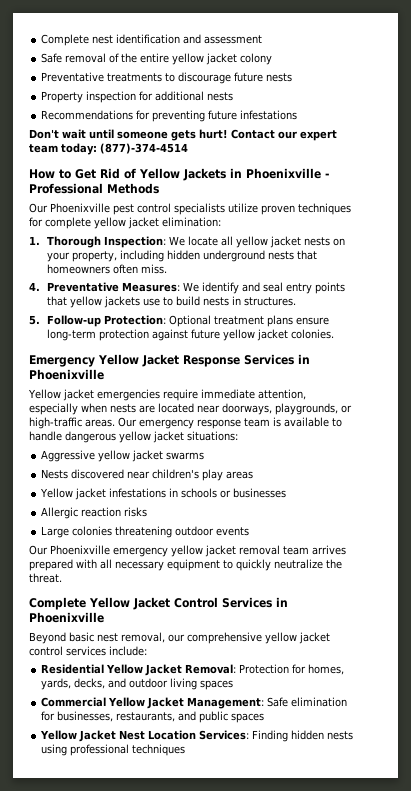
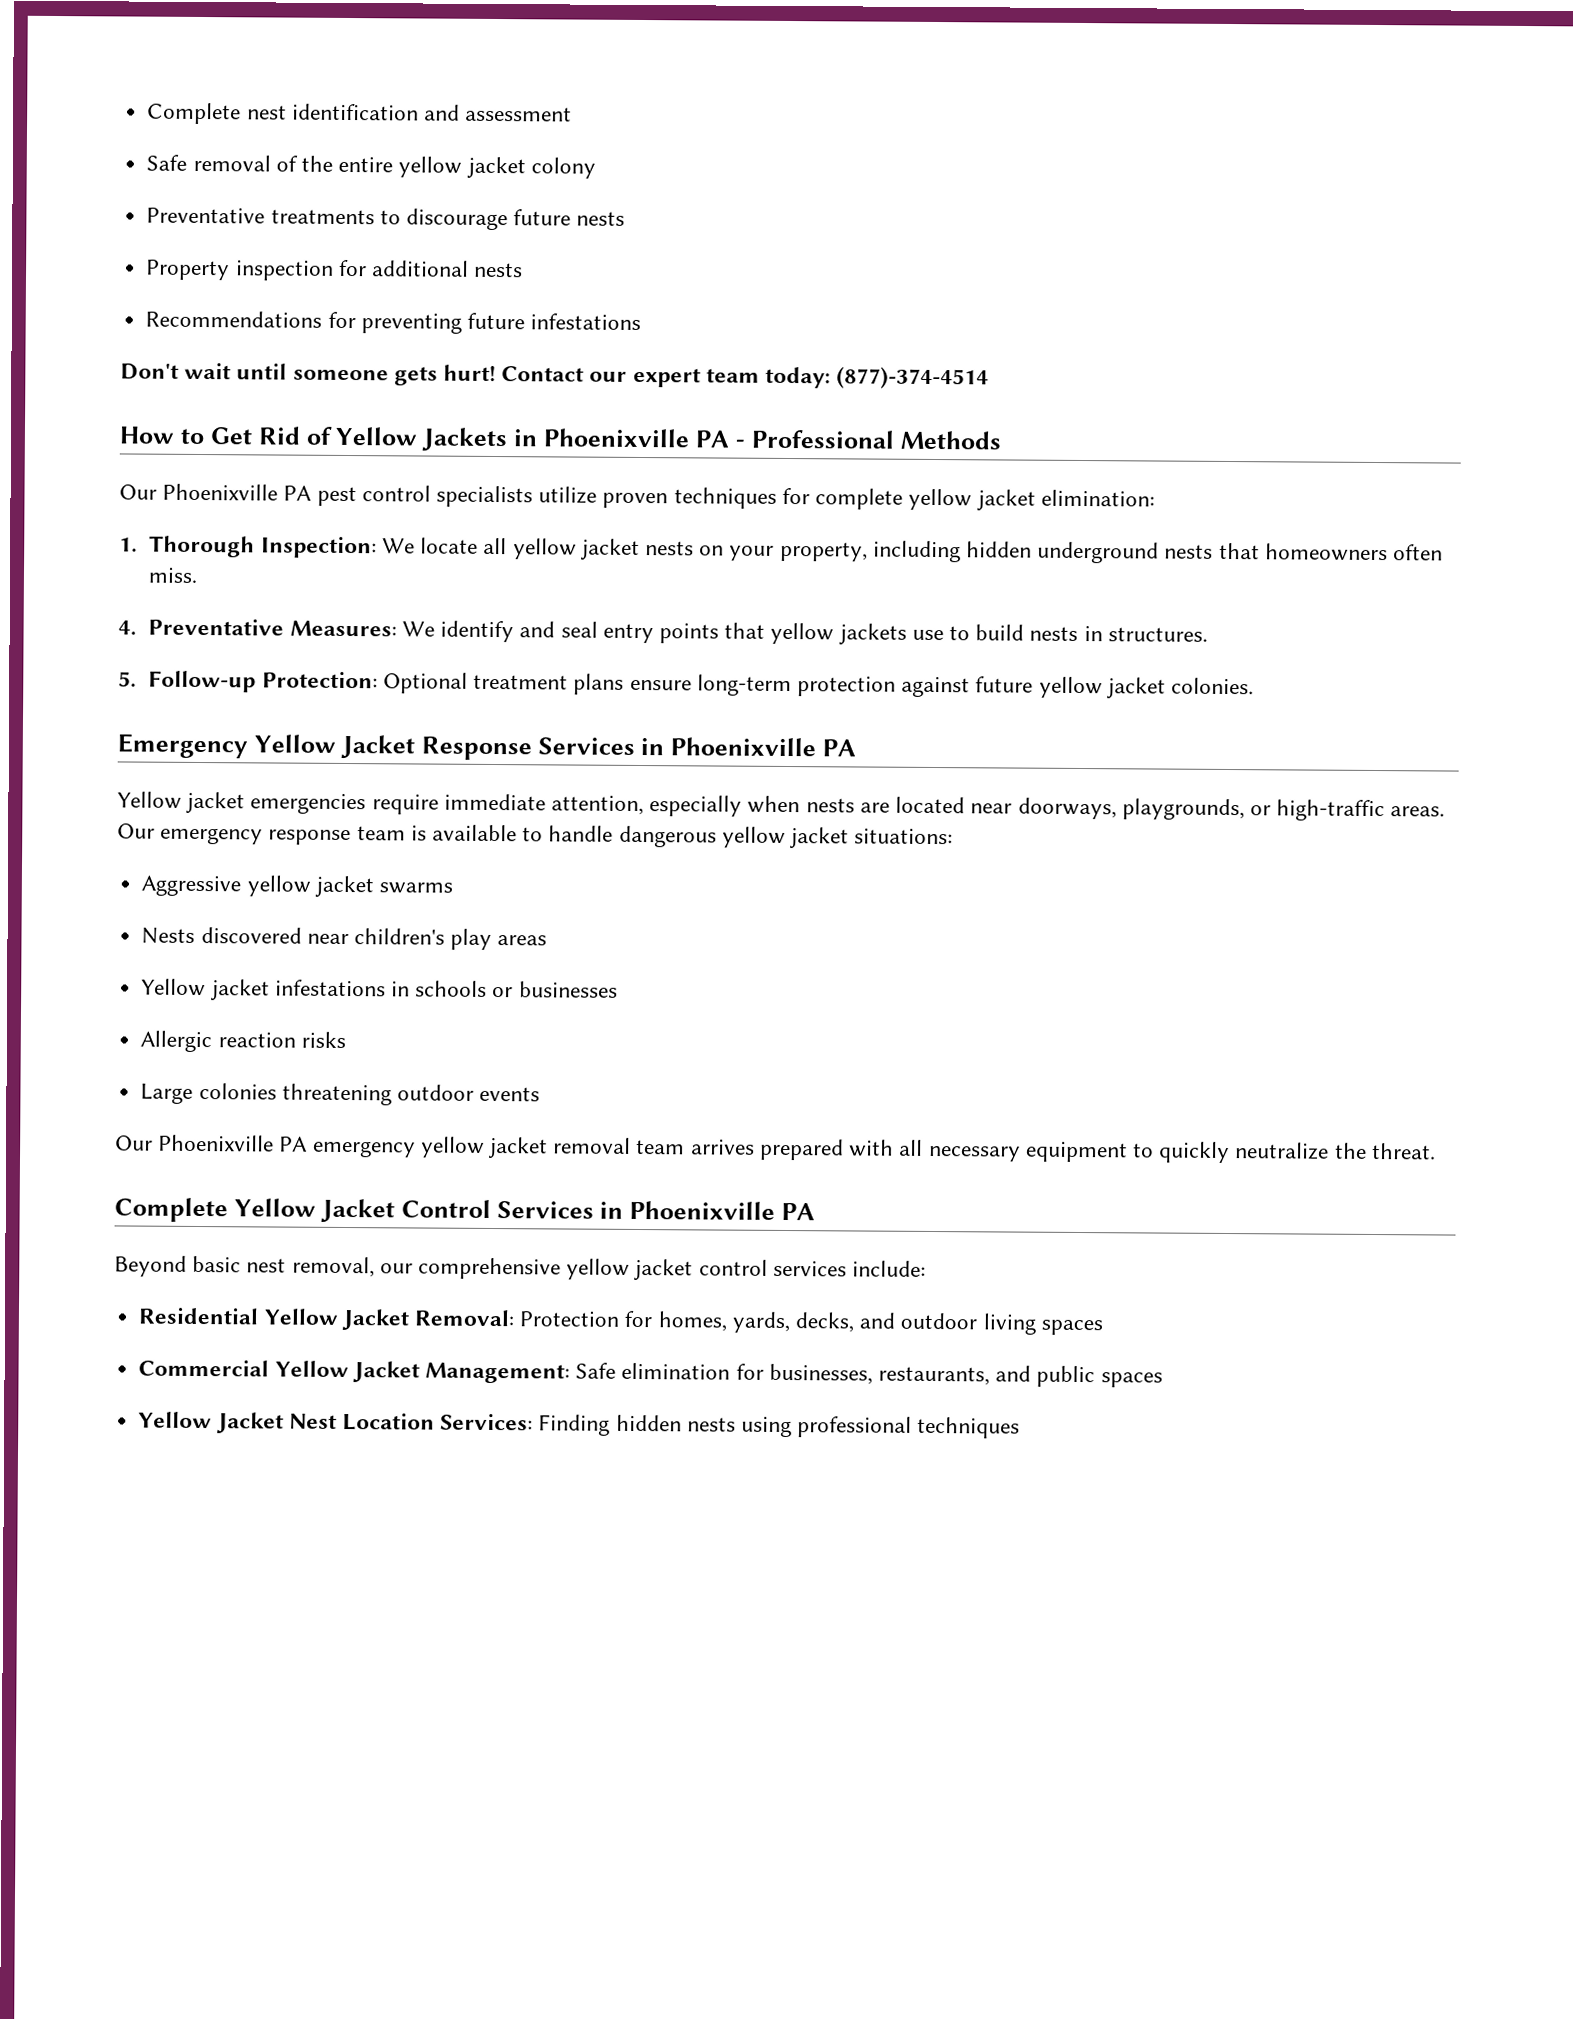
- How to Get Rid of Yellow Jackets in Phoenixville - Professional Methods
+ How to Get Rid of Yellow Jackets in Phoenixville PA - Professional Methods
- Our Phoenixville pest control specialists utilize proven techniques for complete yellow jacket elimination:
+ Our Phoenixville PA pest control specialists utilize proven techniques for complete yellow jacket elimination:
- Emergency Yellow Jacket Response Services in Phoenixville
+ Emergency Yellow Jacket Response Services in Phoenixville PA
- Our Phoenixville emergency yellow jacket removal team arrives prepared with all necessary equipment to quickly neutralize the threat.
+ Our Phoenixville PA emergency yellow jacket removal team arrives prepared with all necessary equipment to quickly neutralize the threat.
- Complete Yellow Jacket Control Services in Phoenixville
+ Complete Yellow Jacket Control Services in Phoenixville PA

